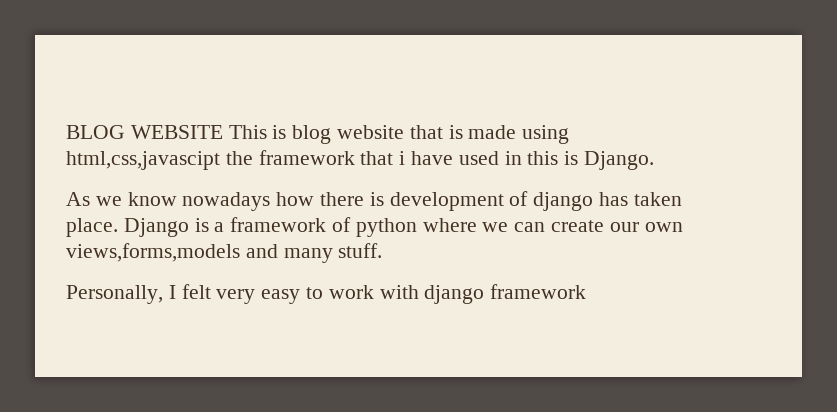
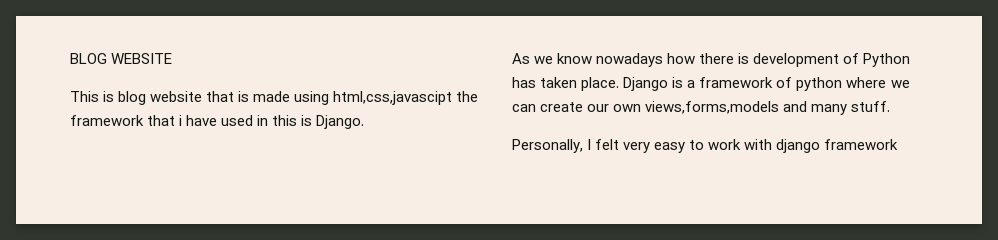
- BLOG WEBSITE This is blog website that is made using html,css,javascipt the framework that i have used in this is Django.
+ BLOG WEBSITE
+ This is blog website that is made using html,css,javascipt the framework that i have used in this is Django.
- As we know nowadays how there is development of django has taken place.
+ As we know nowadays how there is development of Python has taken place.

